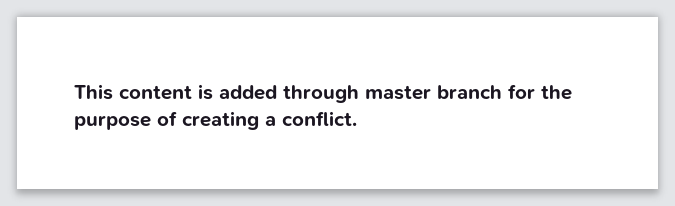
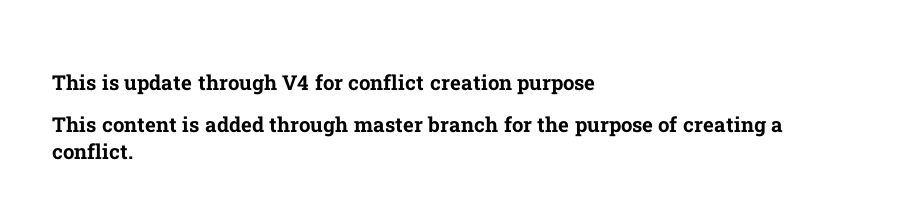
+ This is update through V4 for conflict creation purpose

